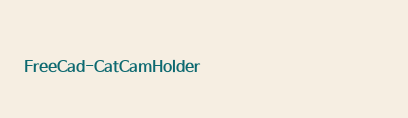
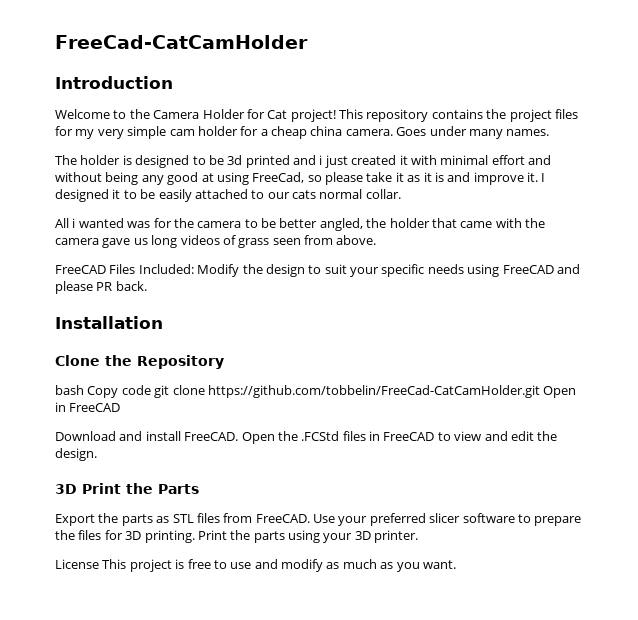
+ Introduction
+ Welcome to the Camera Holder for Cat project! This repository contains the project files for my very simple cam holder for a cheap china camera. Goes under many names.
+ The holder is designed to be 3d printed and i just created it with minimal effort and without being any good at using FreeCad, so please take it as it is and improve it. I designed it to be easily attached to our cats normal collar.
+ All i wanted was for the camera to be better angled, the holder that came with the camera gave us long videos of grass seen from above.
+ FreeCAD Files Included: Modify the design to suit your specific needs using FreeCAD and please PR back.
+ Installation
+ Clone the Repository
+ bash Copy code git clone https://github.com/tobbelin/FreeCad-CatCamHolder.git Open in FreeCAD
+ Download and install FreeCAD. Open the .FCStd files in FreeCAD to view and edit the design.
+ 3D Print the Parts
+ Export the parts as STL files from FreeCAD. Use your preferred slicer software to prepare the files for 3D printing. Print the parts using your 3D printer.
+ License This project is free to use and modify as much as you want.

